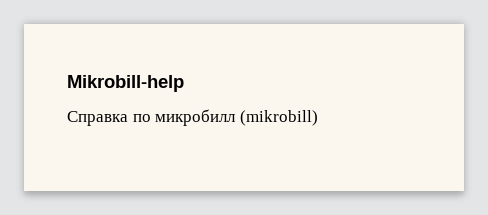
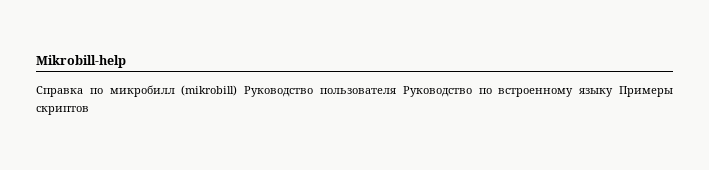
- Справка по микробилл (mikrobill)
+ Справка по микробилл (mikrobill) Руководство пользователя Руководство по встроенному языку Примеры скриптов

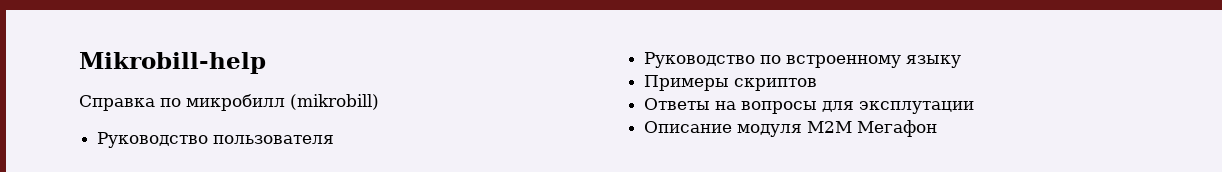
- Справка по микробилл (mikrobill) Руководство пользователя Руководство по встроенному языку Примеры скриптов
+ Справка по микробилл (mikrobill)
+ Руководство пользователя
+ Руководство по встроенному языку
+ Примеры скриптов
+ Ответы на вопросы для эксплутации
+ Описание модуля M2M Мегафон

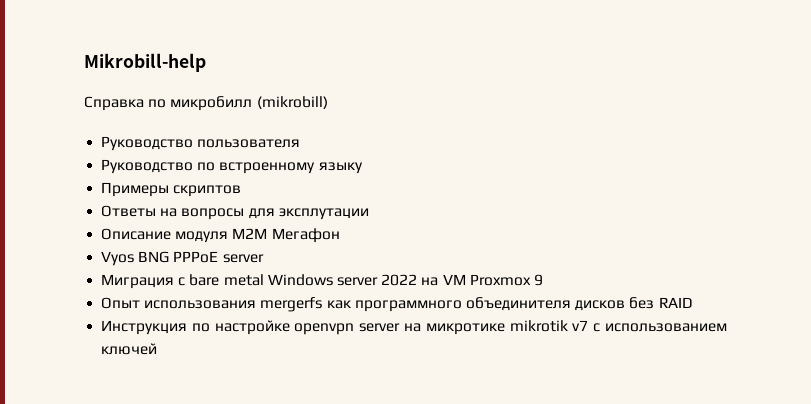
+ Vyos BNG PPPoE server
+ Миграция с bare metal Windows server 2022 на VM Proxmox 9
+ Опыт использования mergerfs как программного объединителя дисков без RAID
+ Инструкция по настройке openvpn server на микротике mikrotik v7 с использованием ключей

